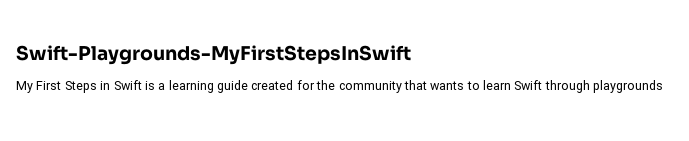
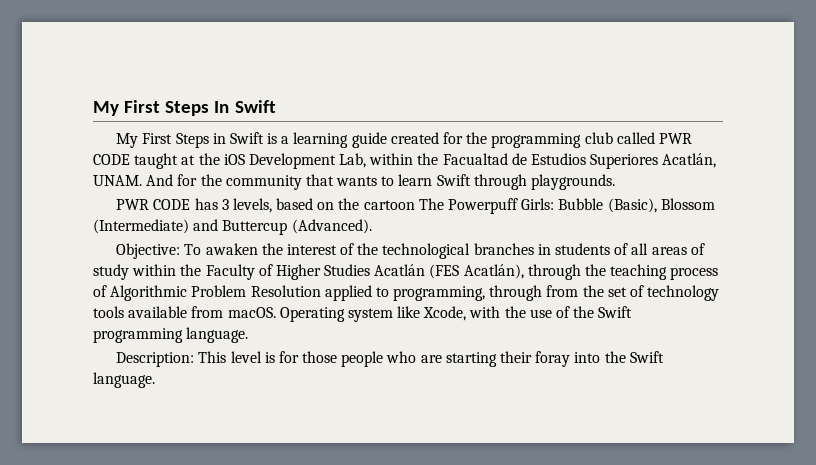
- Swift-Playgrounds-MyFirstStepsInSwift
+ My First Steps In Swift
- My First Steps in Swift is a learning guide created for the community that wants to learn Swift through playgrounds
+ My First Steps in Swift is a learning guide created for the programming club called PWR CODE taught at the iOS Development Lab, within the Facualtad de Estudios Superiores Acatlán, UNAM. And for the community that wants to learn Swift through playgrounds.
+ PWR CODE has 3 levels, based on the cartoon The Powerpuff Girls: Bubble (Basic), Blossom (Intermediate) and Buttercup (Advanced).
+ Objective: To awaken the interest of the technological branches in students of all areas of study within the Faculty of Higher Studies Acatlán (FES Acatlán), through the teaching process of Algorithmic Problem Resolution applied to programming, through from the set of technology tools available from macOS. Operating system like Xcode, with the use of the Swift programming language.
+ Description: This level is for those people who are starting their foray into the Swift language.

